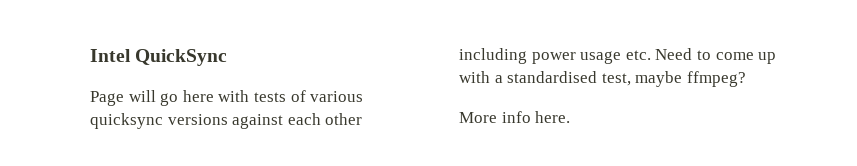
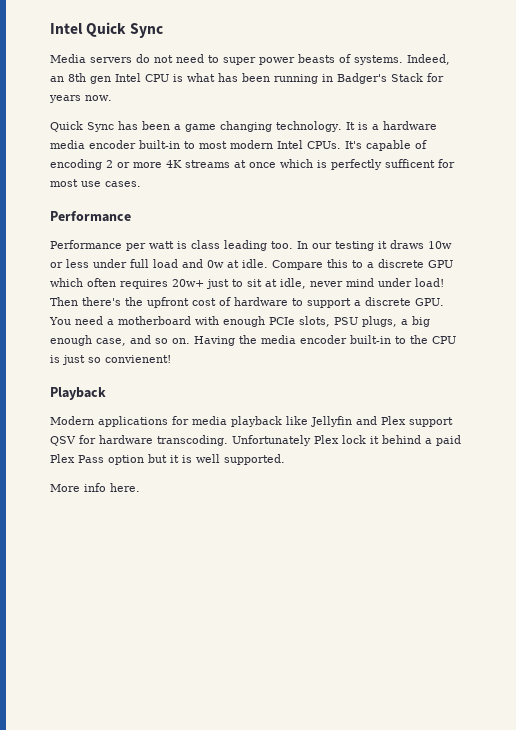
- Intel QuickSync
- Page will go here with tests of various quicksync versions against each other including power usage etc. Need to come up with a standardised test, maybe ffmpeg?
+ Intel Quick Sync
+ Media servers do not need to super power beasts of systems. Indeed, an 8th gen Intel CPU is what has been running in Badger's Stack for years now.
+ Quick Sync has been a game changing technology. It is a hardware media encoder built-in to most modern Intel CPUs. It's capable of encoding 2 or more 4K streams at once which is perfectly sufficent for most use cases.
+ Performance
+ Performance per watt is class leading too. In our testing it draws 10w or less under full load and 0w at idle. Compare this to a discrete GPU which often requires 20w+ just to sit at idle, never mind under load! Then there's the upfront cost of hardware to support a discrete GPU. You need a motherboard with enough PCIe slots, PSU plugs, a big enough case, and so on. Having the media encoder built-in to the CPU is just so convienent!
+ Playback
+ Modern applications for media playback like Jellyfin and Plex support QSV for hardware transcoding. Unfortunately Plex lock it behind a paid Plex Pass option but it is well supported.

